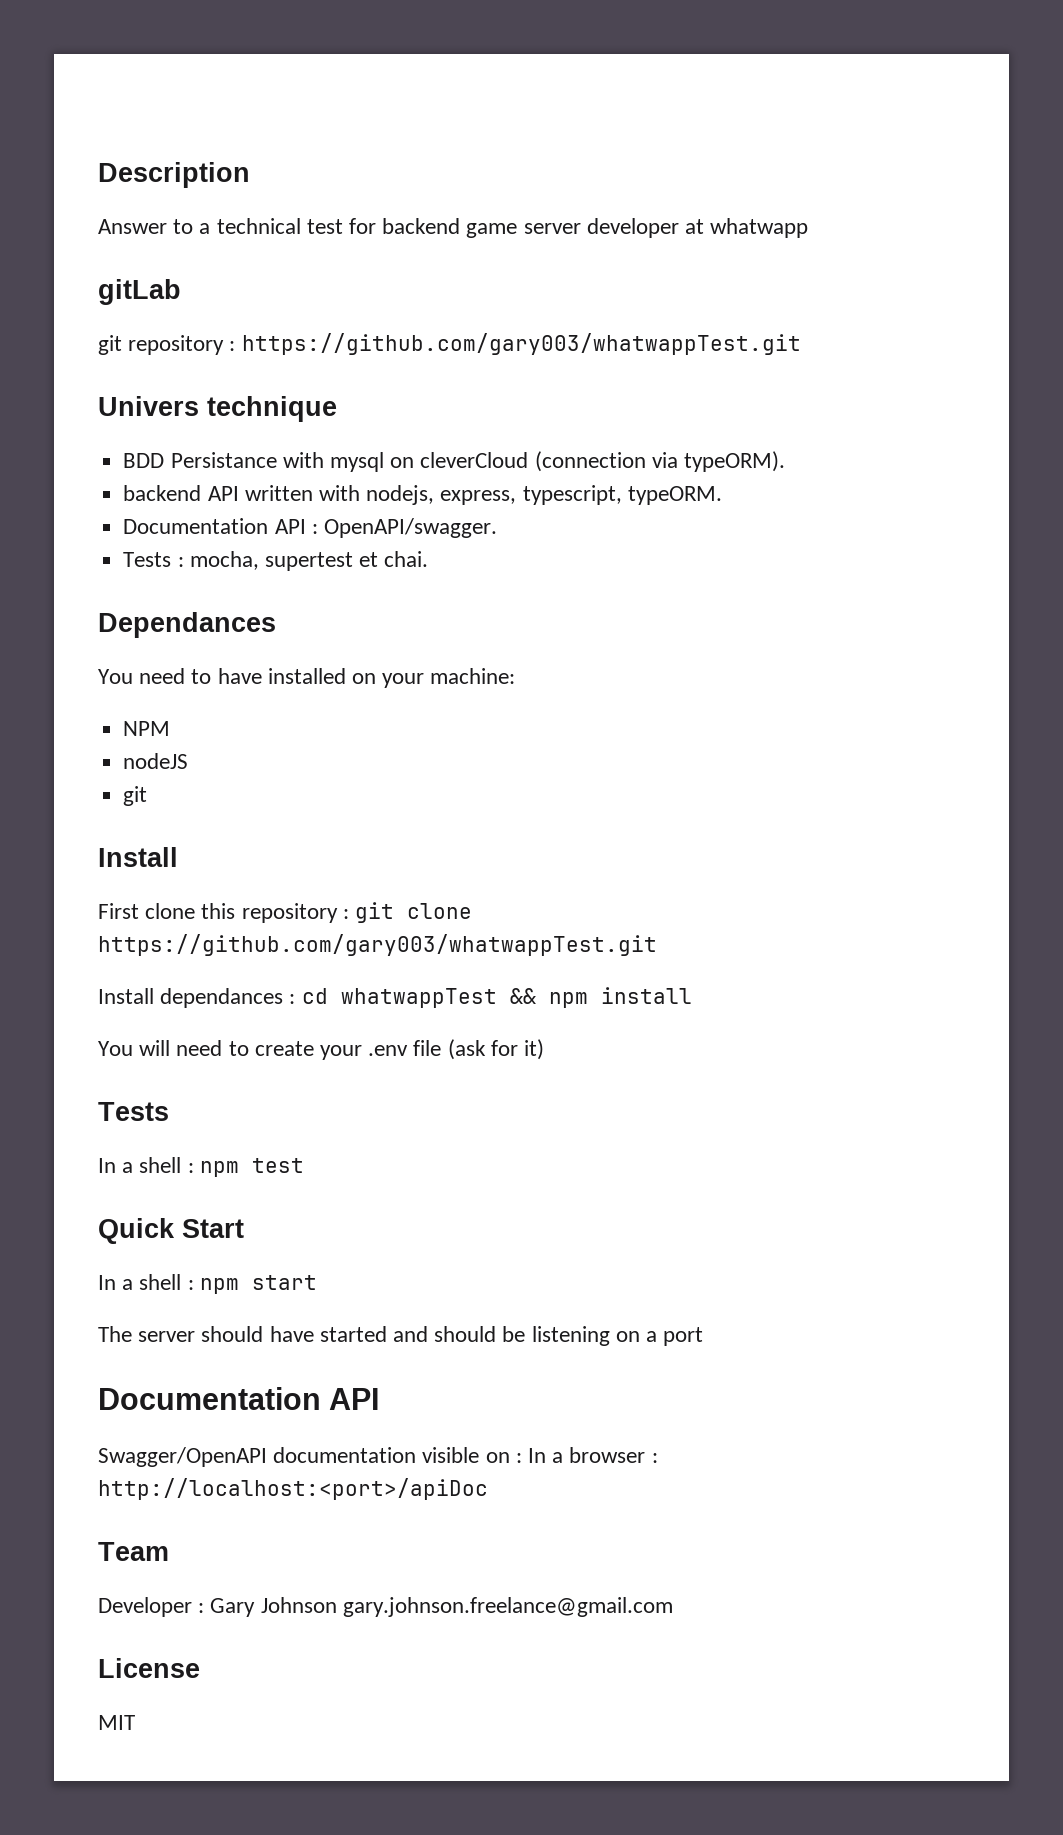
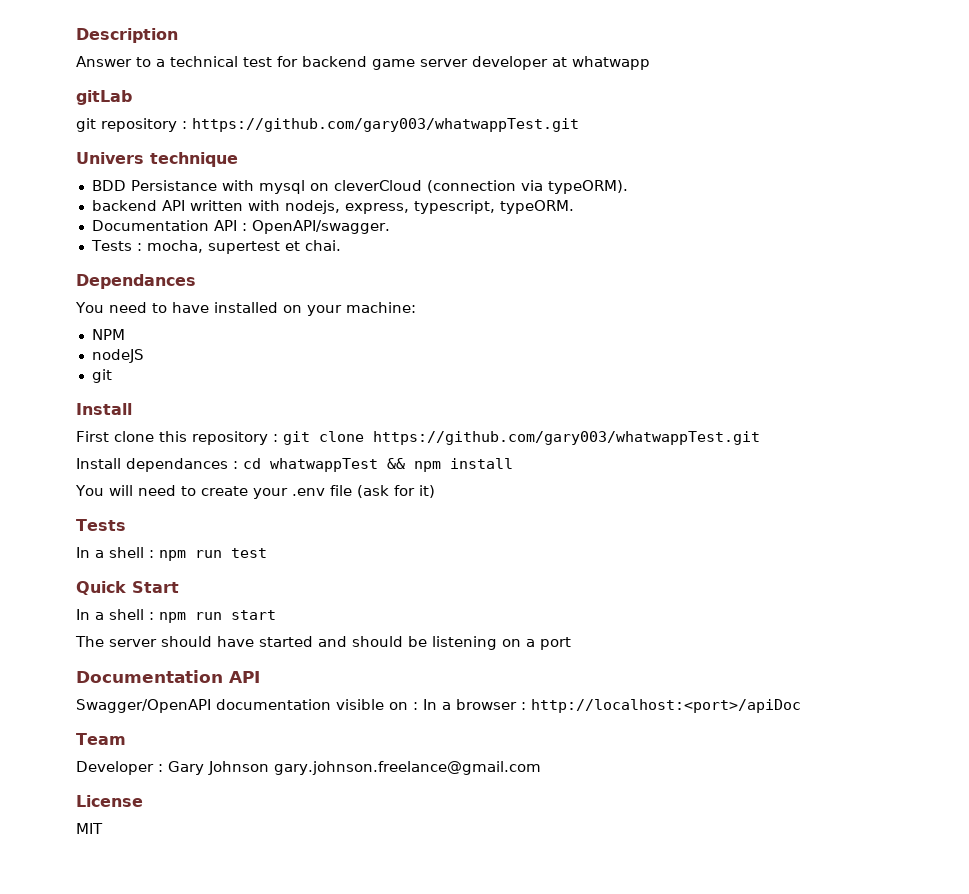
- In a shell : npm test
+ In a shell : npm run test
- In a shell : npm start
+ In a shell : npm run start

